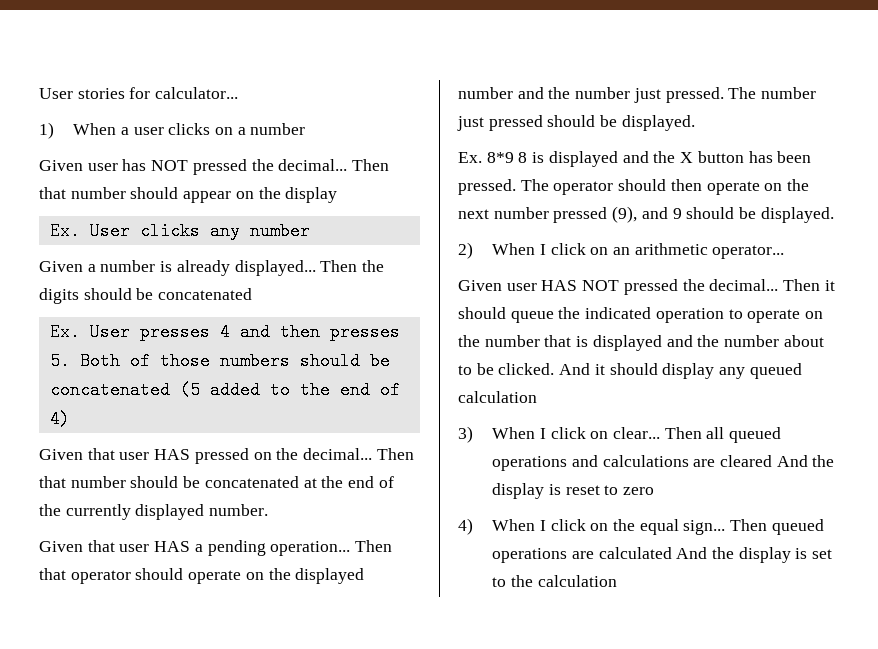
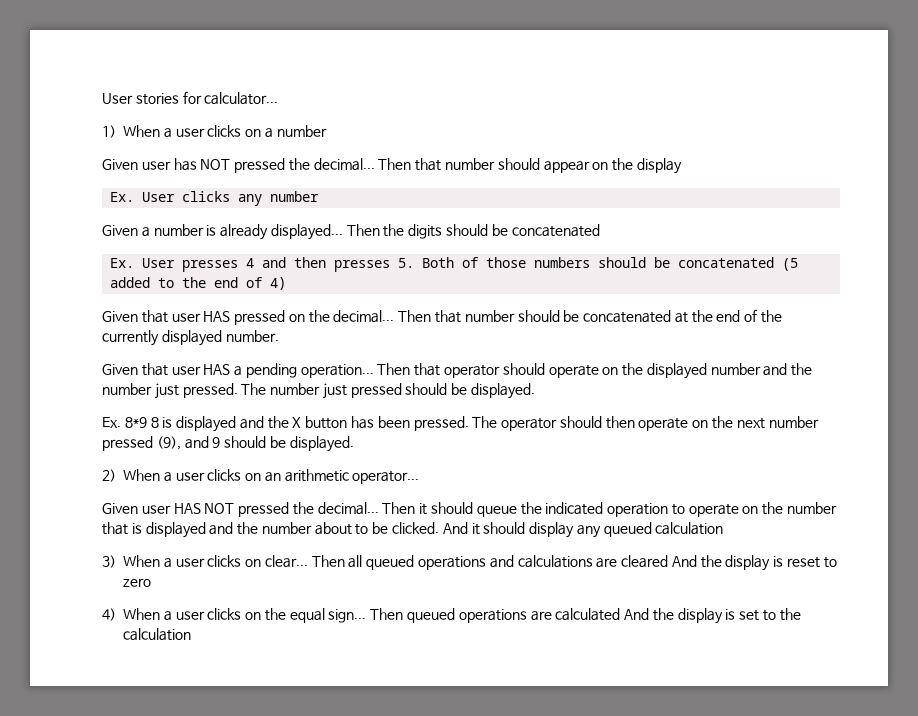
- 2) When I click on an arithmetic operator...
+ 2) When a user clicks on an arithmetic operator...
- 3) When I click on clear...
+ 3) When a user clicks on clear...
- 4) When I click on the equal sign...
+ 4) When a user clicks on the equal sign...

